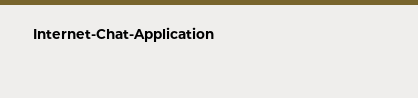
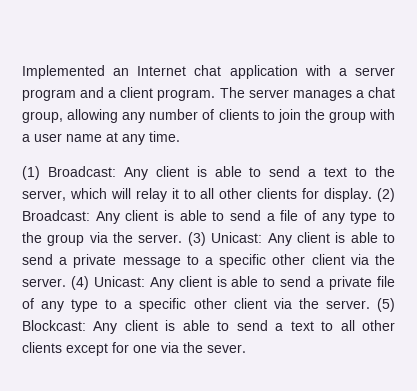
- Internet-Chat-Application
+ Implemented an Internet chat application with a server program and a client program. The server manages a chat group, allowing any number of clients to join the group with a user name at any time.
+ (1) Broadcast: Any client is able to send a text to the server, which will relay it to all other clients for display. (2) Broadcast: Any client is able to send a file of any type to the group via the server. (3) Unicast: Any client is able to send a private message to a specific other client via the server. (4) Unicast: Any client is able to send a private file of any type to a specific other client via the server. (5) Blockcast: Any client is able to send a text to all other clients except for one via the sever.

